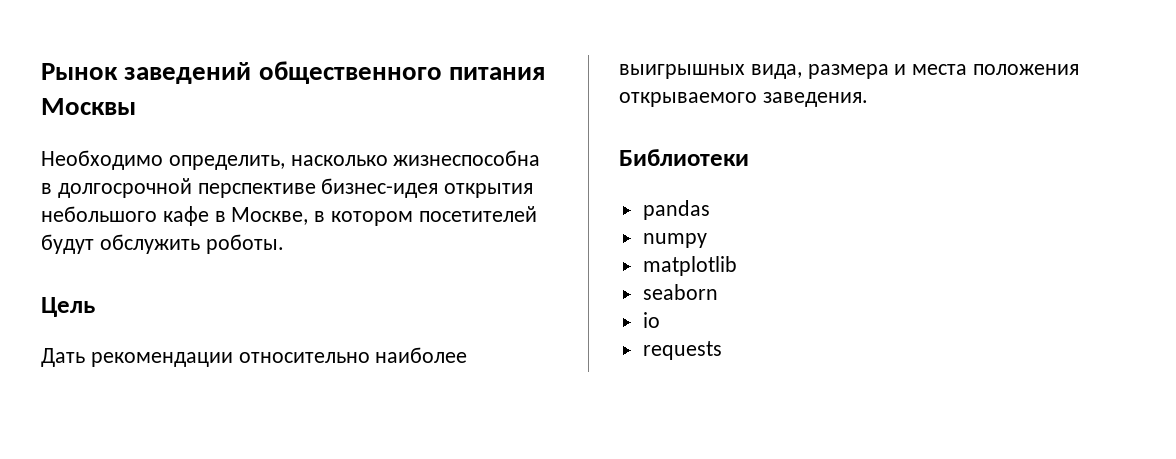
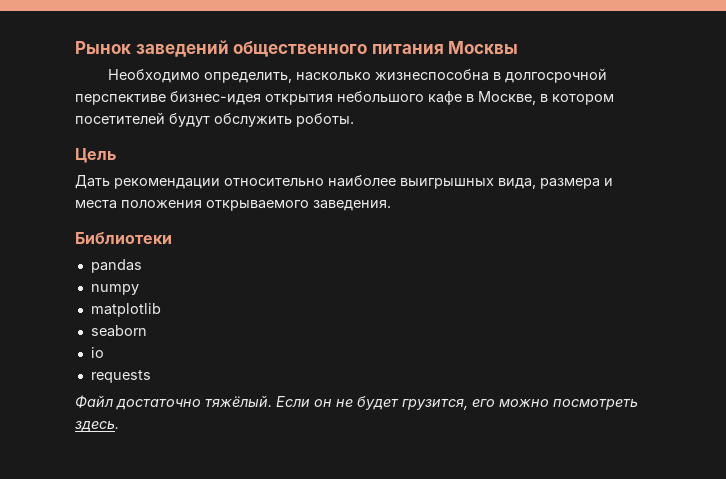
+ Файл достаточно тяжёлый. Если он не будет грузится, его можно посмотреть здесь.

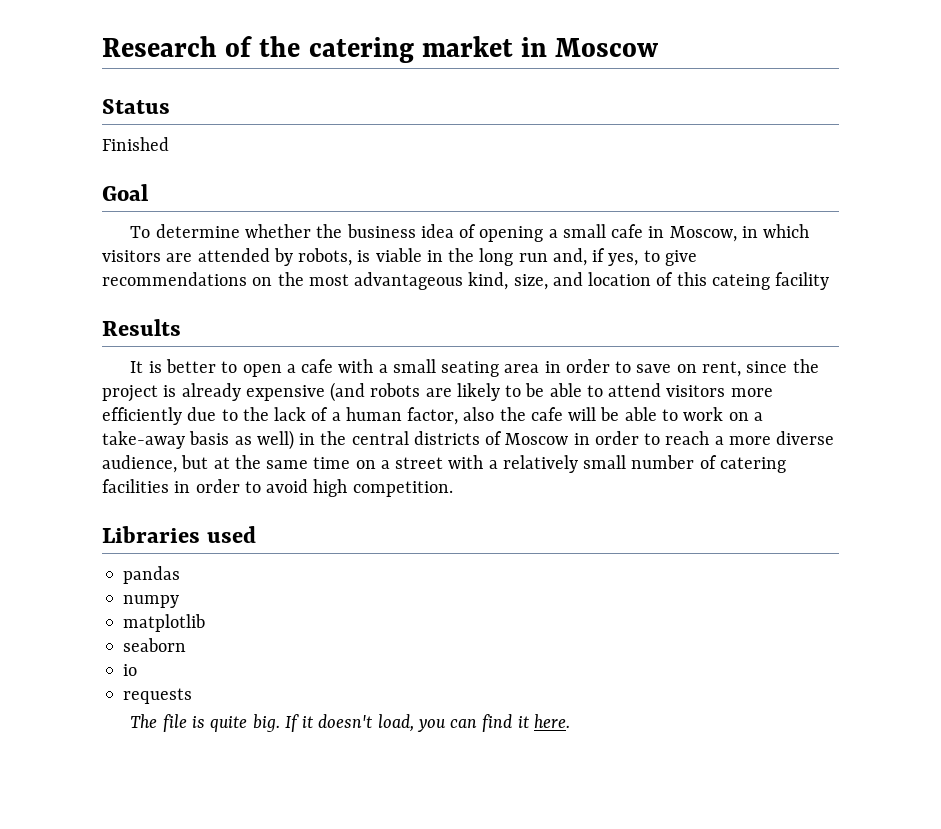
- Рынок заведений общественного питания Москвы
- Необходимо определить, насколько жизнеспособна в долгосрочной перспективе бизнес-идея открытия небольшого кафе в Москве, в котором посетителей будут обслужить роботы.
- Цель
- Дать рекомендации относительно наиболее выигрышных вида, размера и места положения открываемого заведения.
- Библиотеки
+ Research of the catering market in Moscow
+ Status
+ Finished
+ Goal
+ To determine whether the business idea of opening a small cafe in Moscow, in which visitors are attended by robots, is viable in the long run and, if yes, to give recommendations on the most advantageous kind, size, and location of this cateing facility
+ Results
+ It is better to open a cafe with a small seating area in order to save on rent, since the project is already expensive (and robots are likely to be able to attend visitors more efficiently due to the lack of a human factor, also the cafe will be able to work on a take-away basis as well) in the central districts of Moscow in order to reach a more diverse audience, but at the same time on a street with a relatively small number of catering facilities in order to avoid high competition.
+ Libraries used
- Файл достаточно тяжёлый. Если он не будет грузится, его можно посмотреть здесь.
+ The file is quite big. If it doesn't load, you can find it here.

